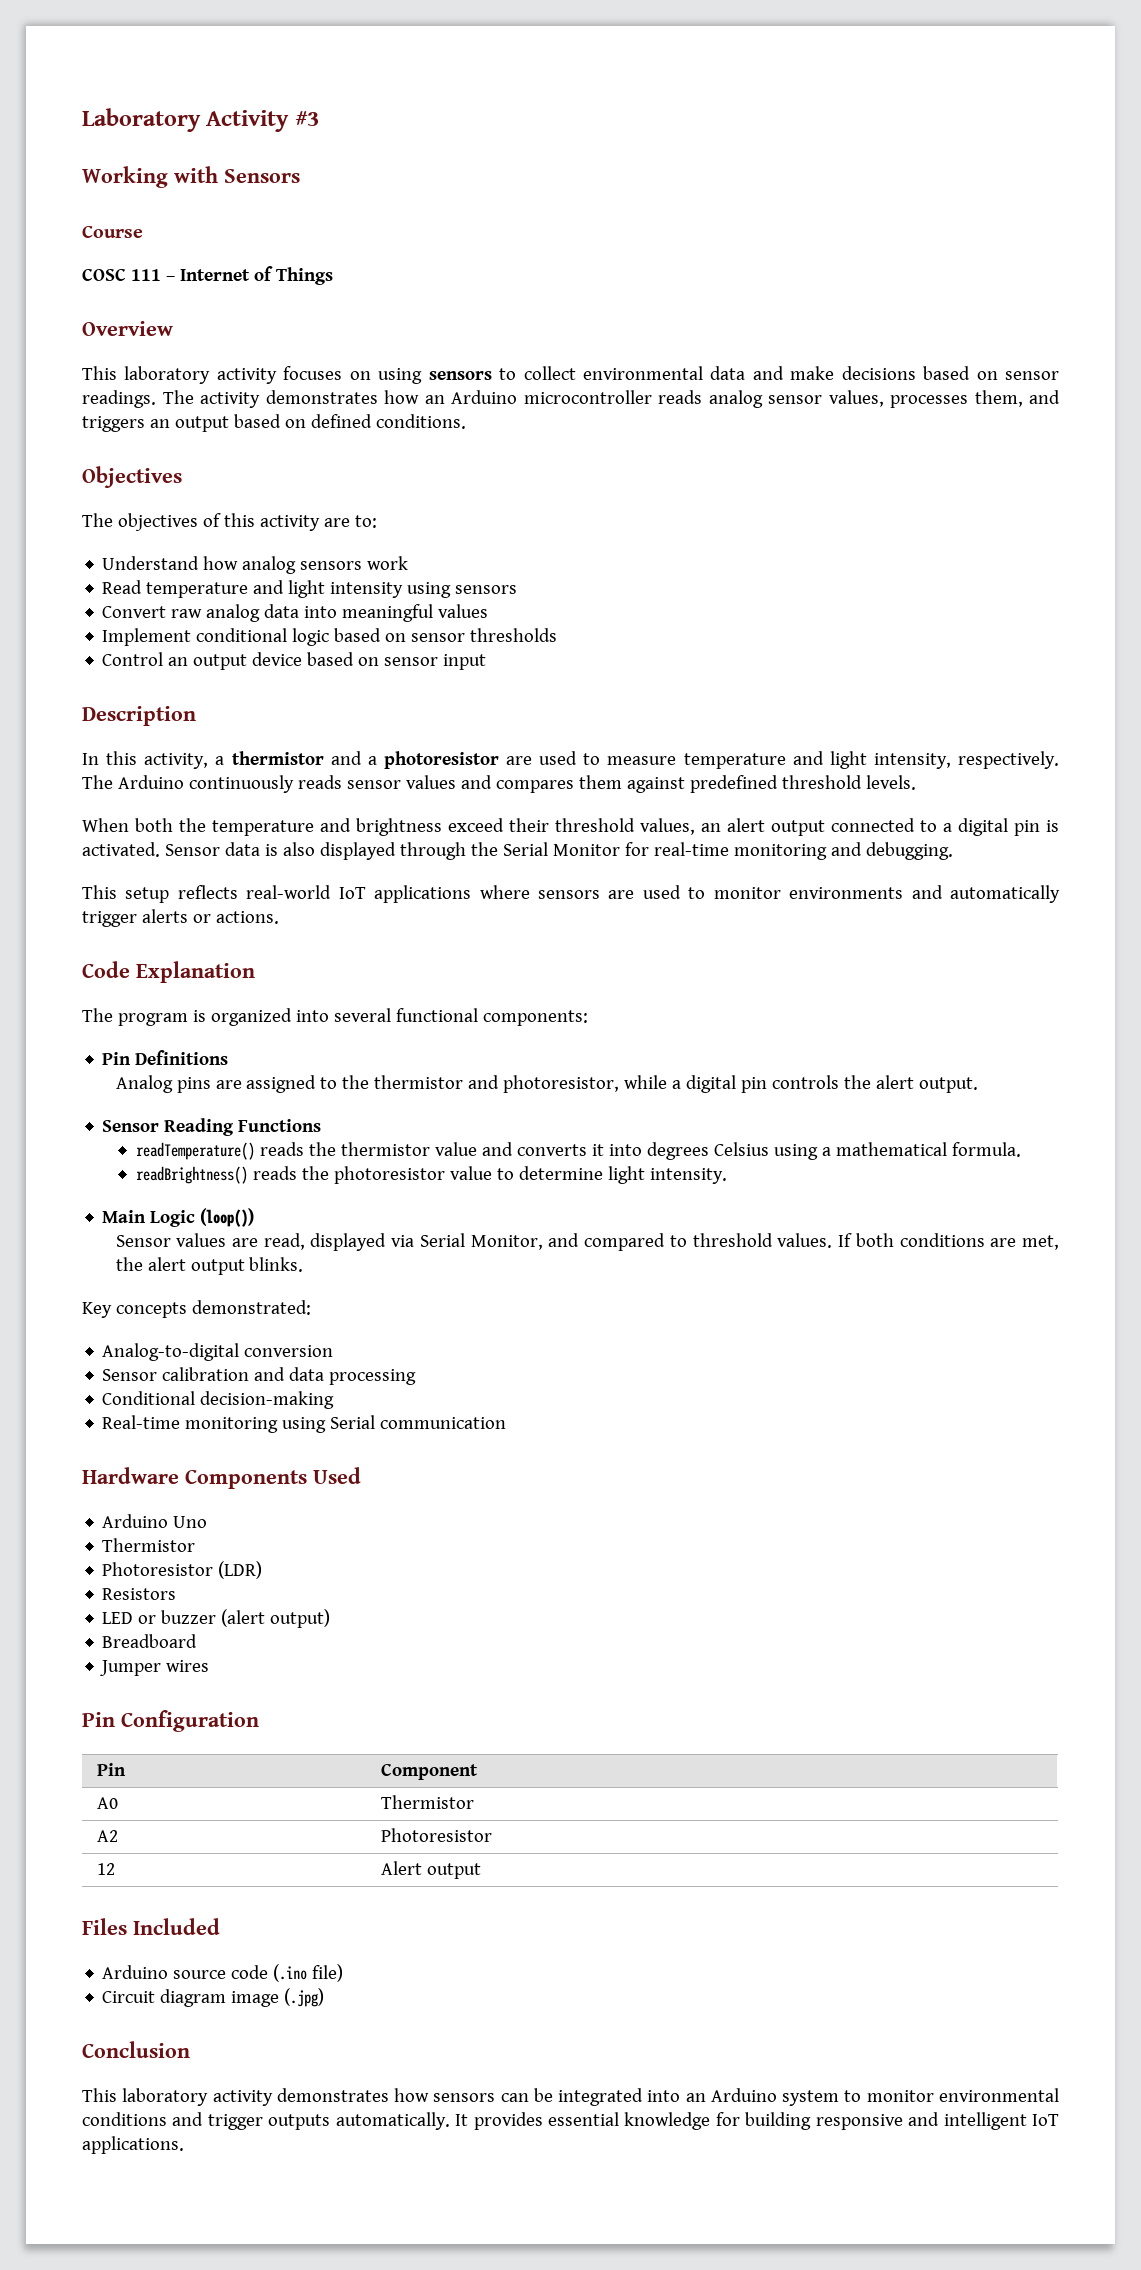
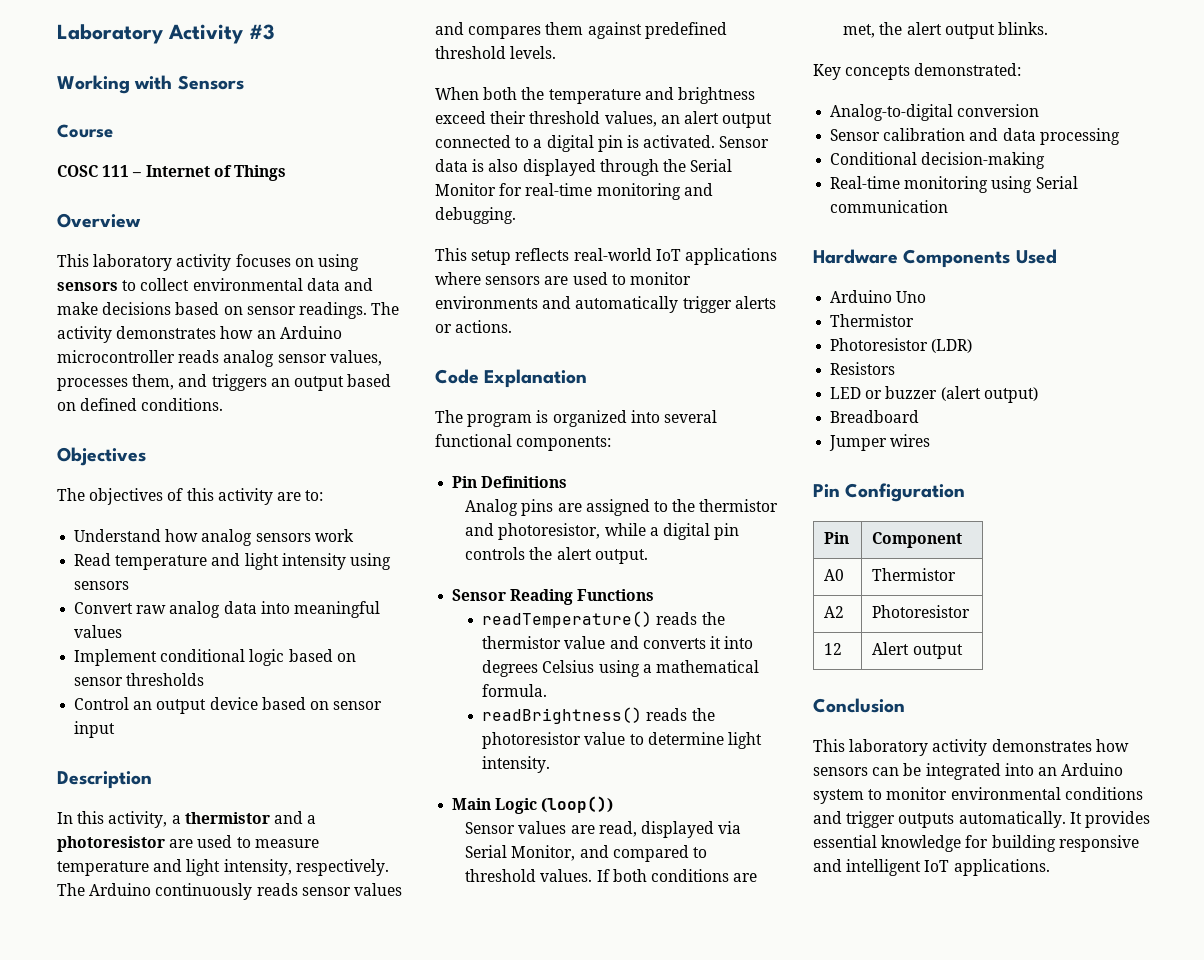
- Files Included
- Arduino source code (.ino file)
- Circuit diagram image (.jpg)

